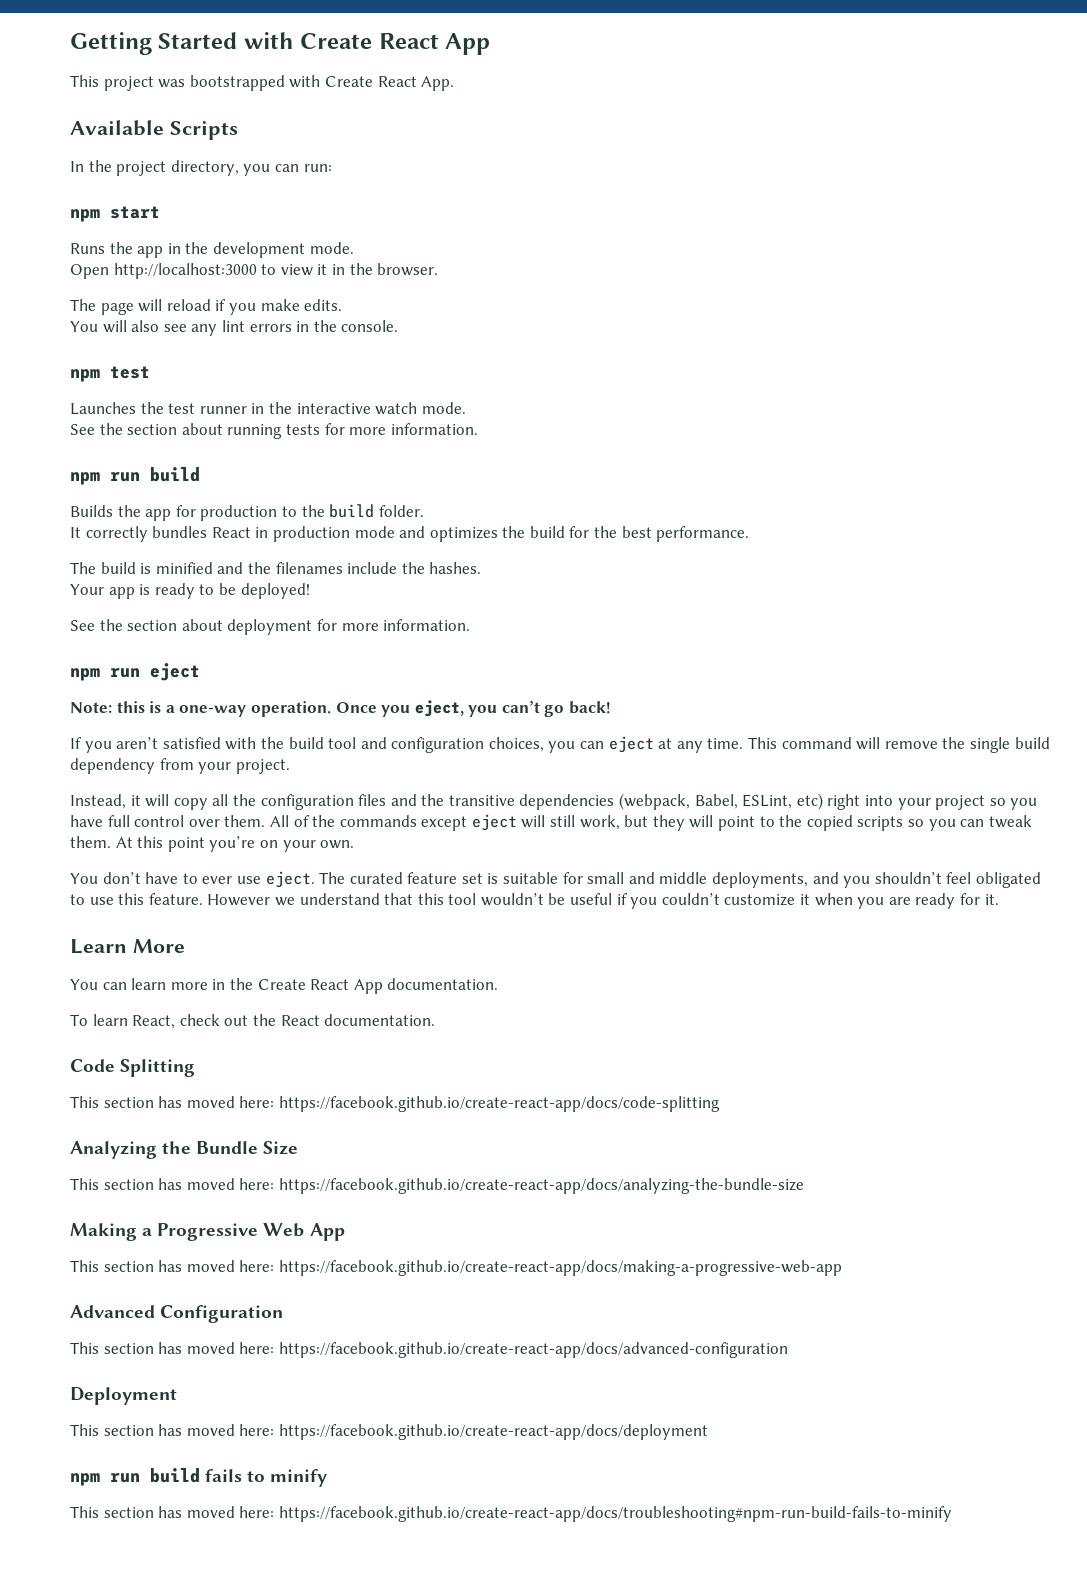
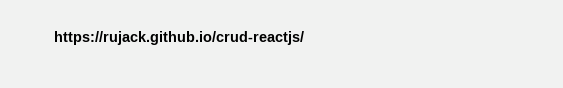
- Getting Started with Create React App
- This project was bootstrapped with Create React App.
- Available Scripts
- In the project directory, you can run:
- npm start
- Runs the app in the development mode.
- Open http://localhost:3000 to view it in the browser.
- The page will reload if you make edits.
- You will also see any lint errors in the console.
- npm test
- Launches the test runner in the interactive watch mode.
- See the section about running tests for more information.
- npm run build
- Builds the app for production to the build folder.
- It correctly bundles React in production mode and optimizes the build for the best performance.
- The build is minified and the filenames include the hashes.
- Your app is ready to be deployed!
- See the section about deployment for more information.
- npm run eject
- Note: this is a one-way operation. Once you eject, you can’t go back!
- If you aren’t satisfied with the build tool and configuration choices, you can eject at any time. This command will remove the single build dependency from your project.
- Instead, it will copy all the configuration files and the transitive dependencies (webpack, Babel, ESLint, etc) right into your project so you have full control over them. All of the commands except eject will still work, but they will point to the copied scripts so you can tweak them. At this point you’re on your own.
- You don’t have to ever use eject. The curated feature set is suitable for small and middle deployments, and you shouldn’t feel obligated to use this feature. However we understand that this tool wouldn’t be useful if you couldn’t customize it when you are ready for it.
- Learn More
- You can learn more in the Create React App documentation.
- To learn React, check out the React documentation.
- Code Splitting
- This section has moved here: https://facebook.github.io/create-react-app/docs/code-splitting
- Analyzing the Bundle Size
- This section has moved here: https://facebook.github.io/create-react-app/docs/analyzing-the-bundle-size
- Making a Progressive Web App
- This section has moved here: https://facebook.github.io/create-react-app/docs/making-a-progressive-web-app
- Advanced Configuration
- This section has moved here: https://facebook.github.io/create-react-app/docs/advanced-configuration
- Deployment
- This section has moved here: https://facebook.github.io/create-react-app/docs/deployment
- npm run build fails to minify
- This section has moved here: https://facebook.github.io/create-react-app/docs/troubleshooting#npm-run-build-fails-to-minify
+ https://rujack.github.io/crud-reactjs/

